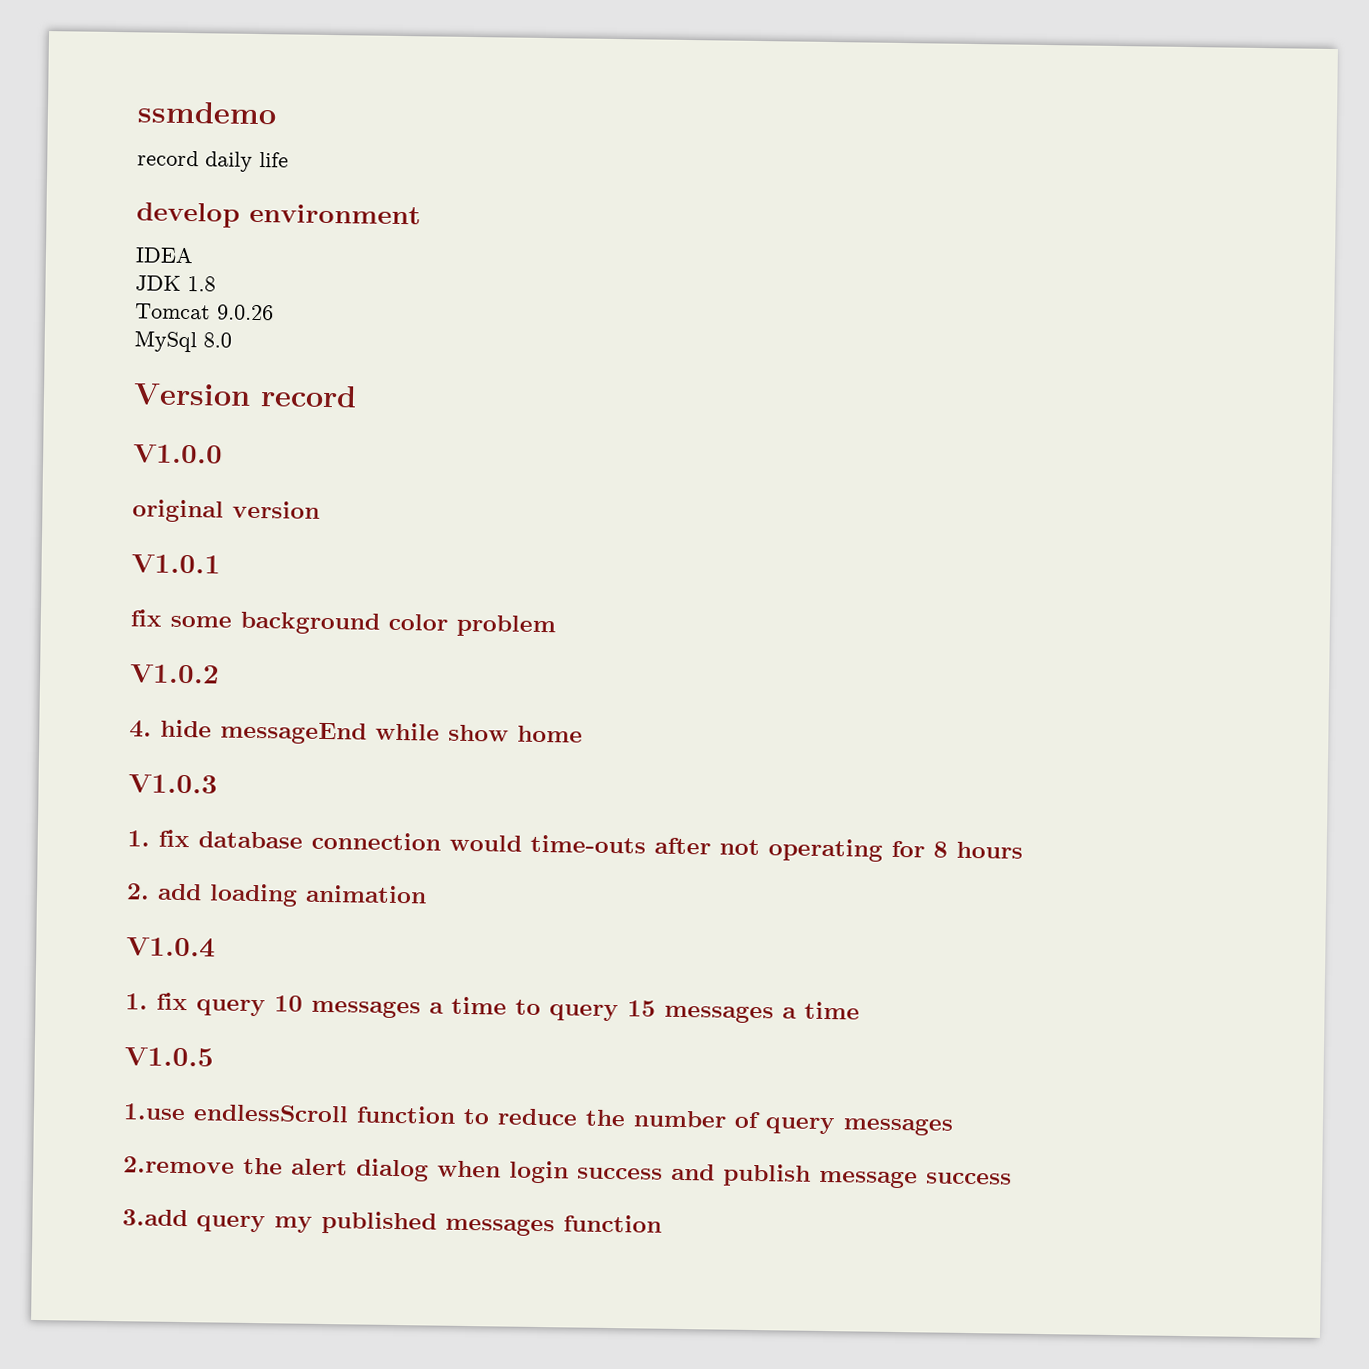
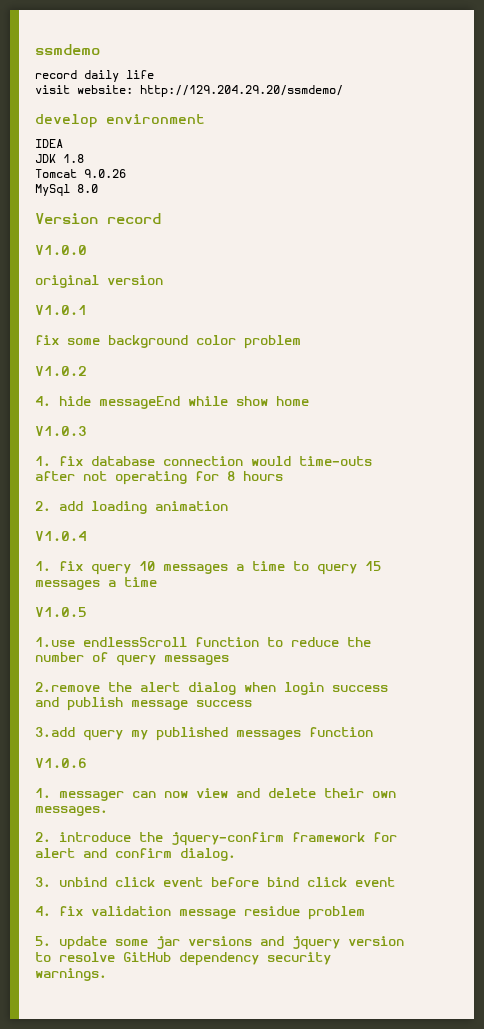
+ visit website: http://129.204.29.20/ssmdemo/
+ V1.0.6
+ 1. messager can now view and delete their own messages.
+ 2. introduce the jquery-confirm framework for alert and confirm dialog.
+ 3. unbind click event before bind click event
+ 4. fix validation message residue problem
+ 5. update some jar versions and jquery version to resolve GitHub dependency security warnings.

